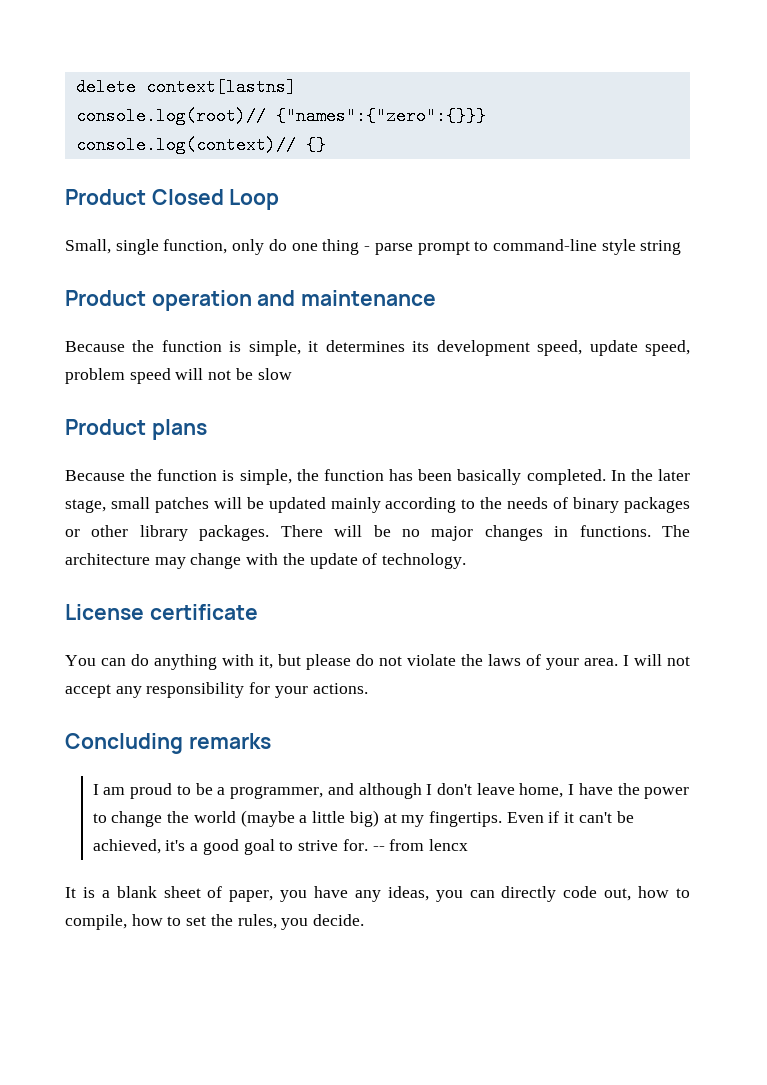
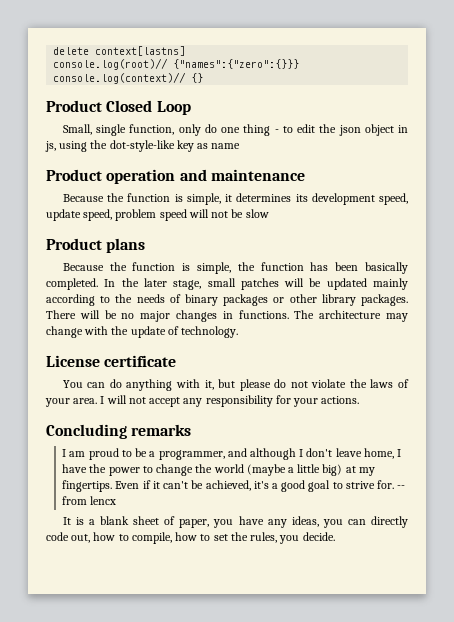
- Small, single function, only do one thing - parse prompt to command-line style string
+ Small, single function, only do one thing - to edit the json object in js, using the dot-style-like key as name

